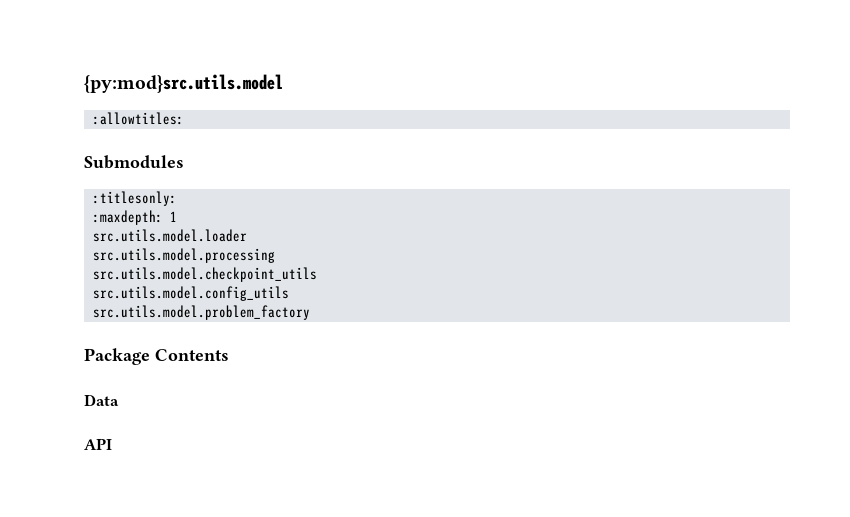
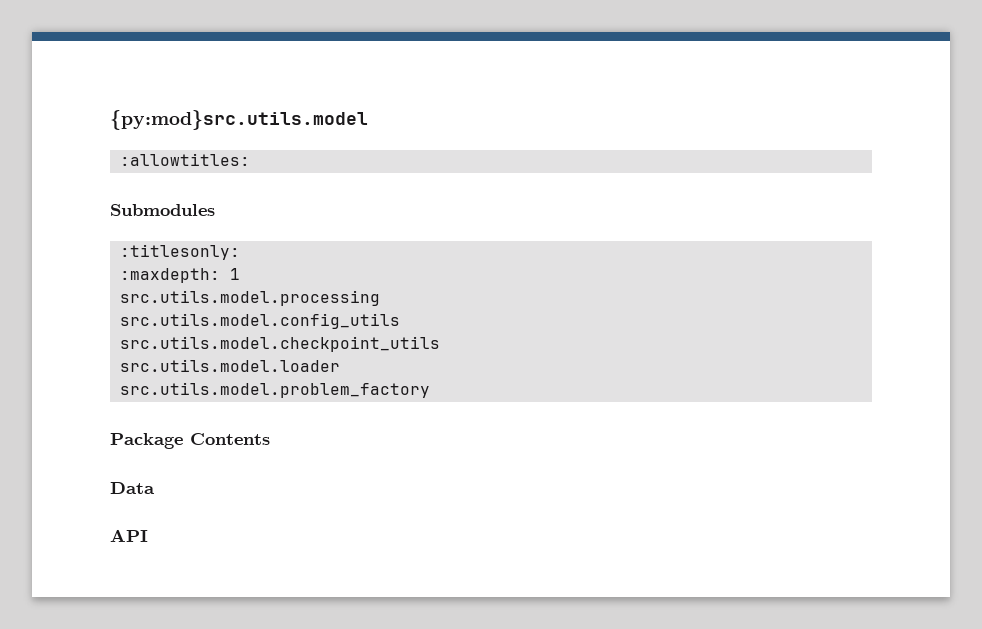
- src.utils.model.loader
  src.utils.model.processing
+ src.utils.model.config_utils
- src.utils.model.config_utils
+ src.utils.model.loader

